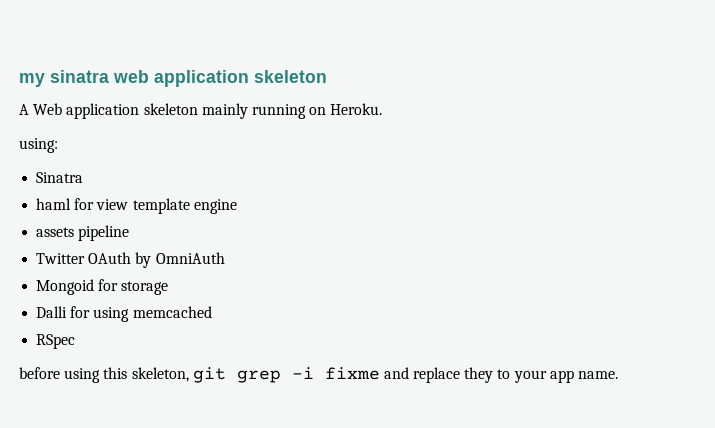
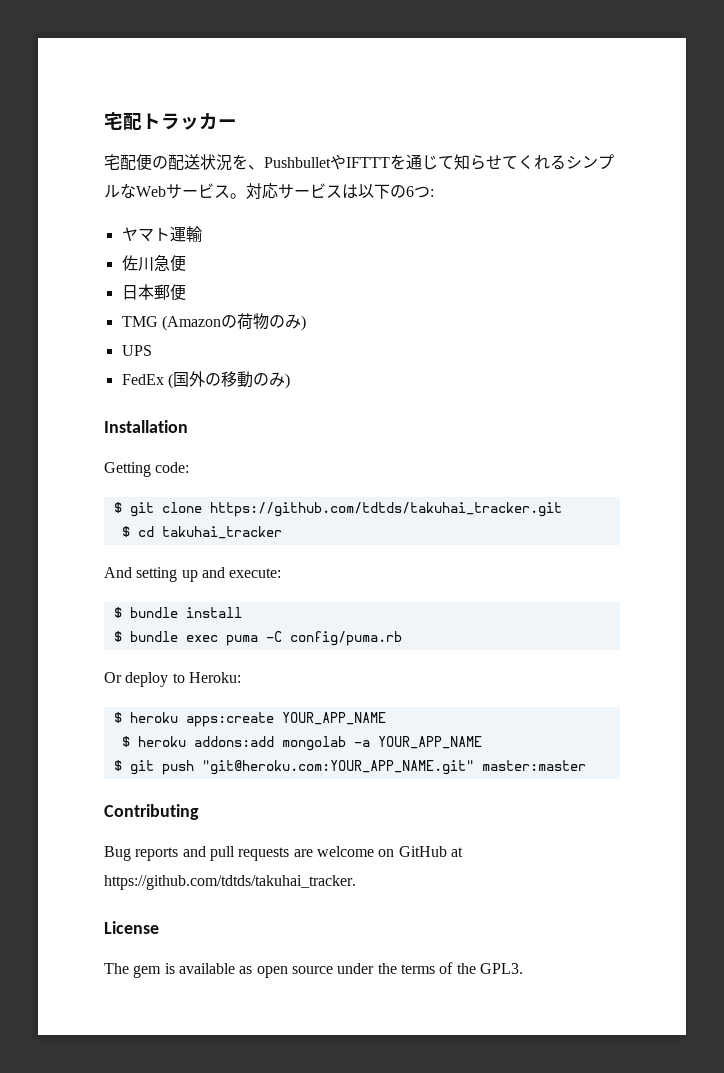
- my sinatra web application skeleton
- A Web application skeleton mainly running on Heroku.
- using:
- Sinatra
- haml for view template engine
- assets pipeline
- Twitter OAuth by OmniAuth
- Mongoid for storage
- Dalli for using memcached
- RSpec
- before using this skeleton, git grep -i fixme and replace they to your app name.
+ 宅配トラッカー
+ 宅配便の配送状況を、PushbulletやIFTTTを通じて知らせてくれるシンプルなWebサービス。対応サービスは以下の6つ:
+ ヤマト運輸
+ 佐川急便
+ 日本郵便
+ TMG (Amazonの荷物のみ)
+ UPS
+ FedEx (国外の移動のみ)
+ Installation
+ Getting code:
+ $ git clone https://github.com/tdtds/takuhai_tracker.git
+ $ cd takuhai_tracker
+ And setting up and execute:
+ $ bundle install
+ $ bundle exec puma -C config/puma.rb
+ Or deploy to Heroku:
+ $ heroku apps:create YOUR_APP_NAME
+ $ heroku addons:add mongolab -a YOUR_APP_NAME
+ $ git push "git@heroku.com:YOUR_APP_NAME.git" master:master
+ Contributing
+ Bug reports and pull requests are welcome on GitHub at https://github.com/tdtds/takuhai_tracker.
+ License
+ The gem is available as open source under the terms of the GPL3.

